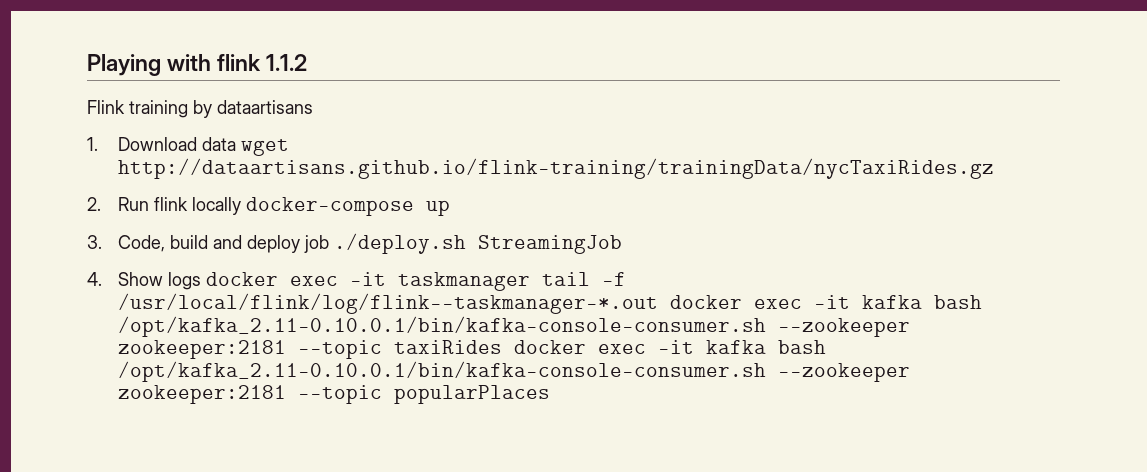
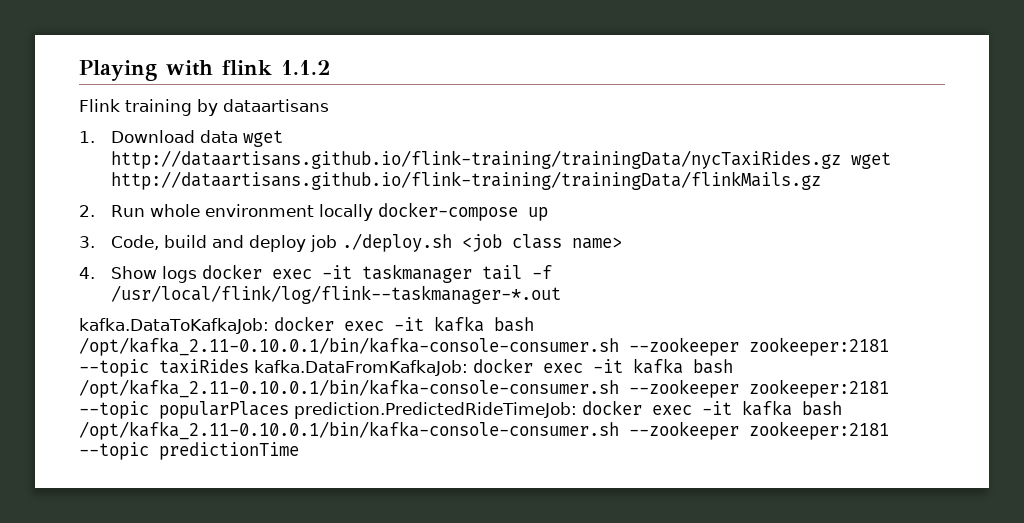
- 1. Download data wget http://dataartisans.github.io/flink-training/trainingData/nycTaxiRides.gz
+ 1. Download data wget http://dataartisans.github.io/flink-training/trainingData/nycTaxiRides.gz wget http://dataartisans.github.io/flink-training/trainingData/flinkMails.gz
- 2. Run flink locally docker-compose up
+ 2. Run whole environment locally docker-compose up
- 3. Code, build and deploy job ./deploy.sh StreamingJob
+ 3. Code, build and deploy job ./deploy.sh <job class name>
- 4. Show logs docker exec -it taskmanager tail -f /usr/local/flink/log/flink--taskmanager-*.out docker exec -it kafka bash /opt/kafka_2.11-0.10.0.1/bin/kafka-console-consumer.sh --zookeeper zookeeper:2181 --topic taxiRides docker exec -it kafka bash /opt/kafka_2.11-0.10.0.1/bin/kafka-console-consumer.sh --zookeeper zookeeper:2181 --topic popularPlaces
+ 4. Show logs docker exec -it taskmanager tail -f /usr/local/flink/log/flink--taskmanager-*.out
+ kafka.DataToKafkaJob: docker exec -it kafka bash /opt/kafka_2.11-0.10.0.1/bin/kafka-console-consumer.sh --zookeeper zookeeper:2181 --topic taxiRides kafka.DataFromKafkaJob: docker exec -it kafka bash /opt/kafka_2.11-0.10.0.1/bin/kafka-console-consumer.sh --zookeeper zookeeper:2181 --topic popularPlaces prediction.PredictedRideTimeJob: docker exec -it kafka bash /opt/kafka_2.11-0.10.0.1/bin/kafka-console-consumer.sh --zookeeper zookeeper:2181 --topic predictionTime

